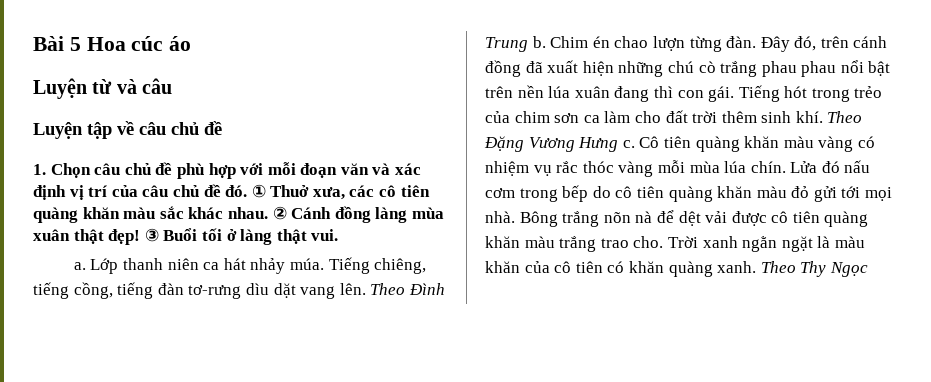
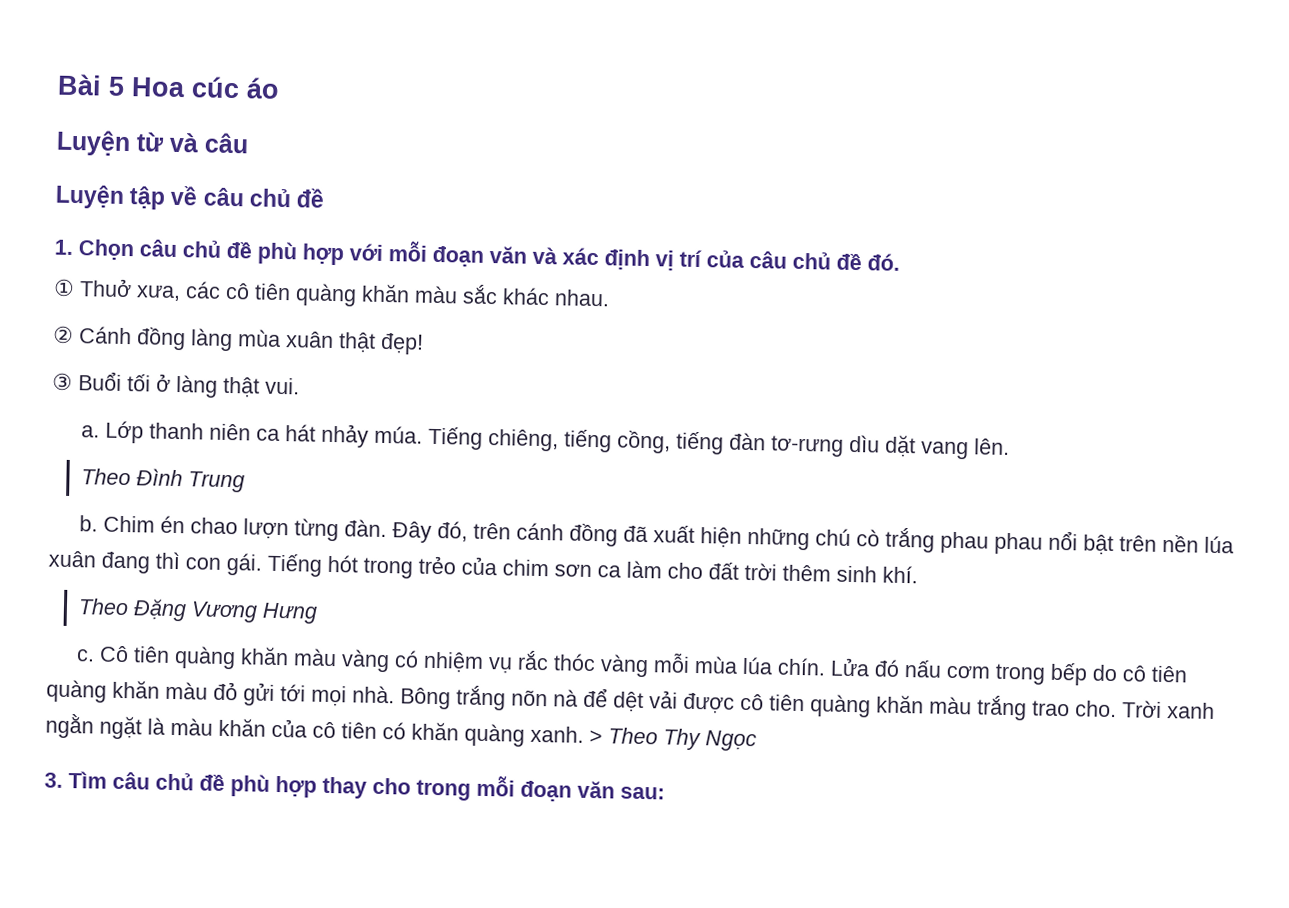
- 1. Chọn câu chủ đề phù hợp với mỗi đoạn văn và xác định vị trí của câu chủ đề đó. ① Thuở xưa, các cô tiên quàng khăn màu sắc khác nhau. ② Cánh đồng làng mùa xuân thật đẹp! ③ Buổi tối ở làng thật vui.
+ 1. Chọn câu chủ đề phù hợp với mỗi đoạn văn và xác định vị trí của câu chủ đề đó.
+ ① Thuở xưa, các cô tiên quàng khăn màu sắc khác nhau.
+ ② Cánh đồng làng mùa xuân thật đẹp!
+ ③ Buổi tối ở làng thật vui.
- Tiếng chiêng, tiếng cồng, tiếng đàn tơ-rưng dìu dặt vang lên. Theo Đình Trung b.
+ Tiếng chiêng, tiếng cồng, tiếng đàn tơ-rưng dìu dặt vang lên.
+ Theo Đình Trung
+ b.
- Tiếng hót trong trẻo của chim sơn ca làm cho đất trời thêm sinh khí. Theo Đặng Vương Hưng c.
+ Tiếng hót trong trẻo của chim sơn ca làm cho đất trời thêm sinh khí.
+ Theo Đặng Vương Hưng
+ c.
- Theo Thy Ngọc
+ > Theo Thy Ngọc
+ 3. Tìm câu chủ đề phù hợp thay cho trong mỗi đoạn văn sau:

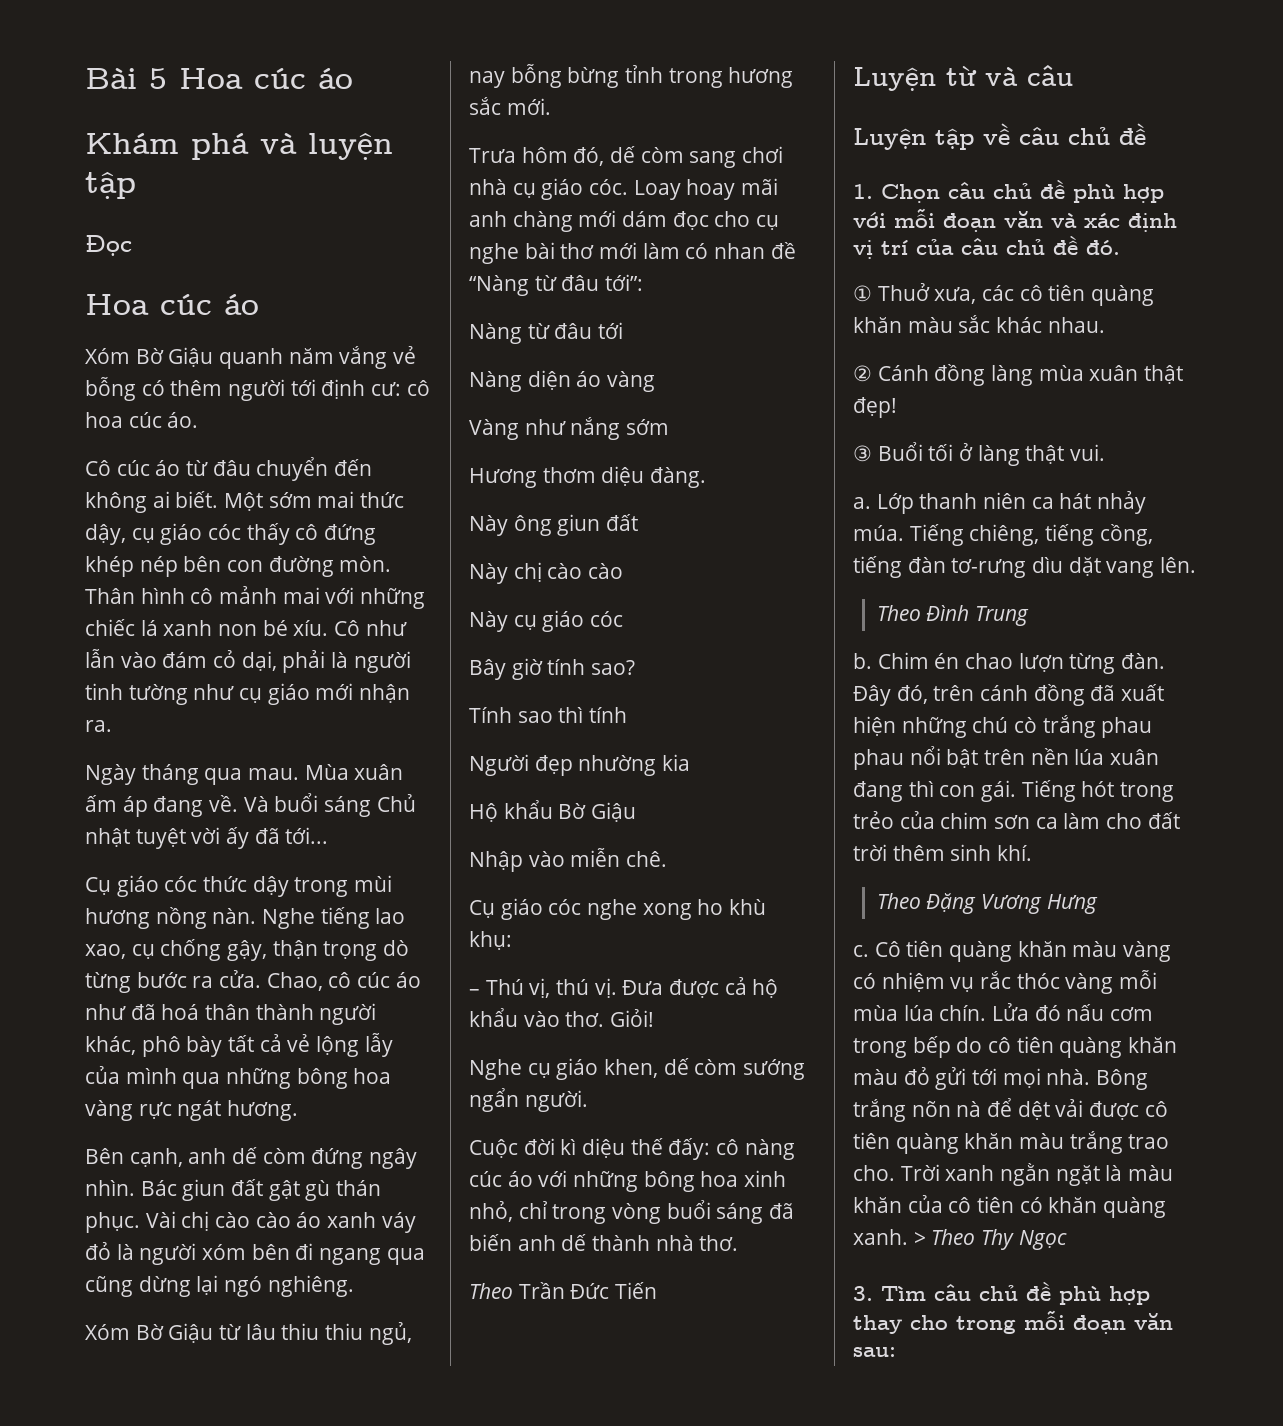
+ Khám phá và luyện tập
+ Đọc
+ Hoa cúc áo
+ Xóm Bờ Giậu quanh năm vắng vẻ bỗng có thêm người tới định cư: cô hoa cúc áo.
+ Cô cúc áo từ đâu chuyển đến không ai biết. Một sớm mai thức dậy, cụ giáo cóc thấy cô đứng khép nép bên con đường mòn. Thân hình cô mảnh mai với những chiếc lá xanh non bé xíu. Cô như lẫn vào đám cỏ dại, phải là người tinh tường như cụ giáo mới nhận ra.
+ Ngày tháng qua mau. Mùa xuân ấm áp đang về. Và buổi sáng Chủ nhật tuyệt vời ấy đã tới...
+ Cụ giáo cóc thức dậy trong mùi hương nồng nàn. Nghe tiếng lao xao, cụ chống gậy, thận trọng dò từng bước ra cửa. Chao, cô cúc áo như đã hoá thân thành người khác, phô bày tất cả vẻ lộng lẫy của mình qua những bông hoa vàng rực ngát hương.
+ Bên cạnh, anh dế còm đứng ngây nhìn. Bác giun đất gật gù thán phục. Vài chị cào cào áo xanh váy đỏ là người xóm bên đi ngang qua cũng dừng lại ngó nghiêng.
+ Xóm Bờ Giậu từ lâu thiu thiu ngủ, nay bỗng bừng tỉnh trong hương sắc mới.
+ Trưa hôm đó, dế còm sang chơi nhà cụ giáo cóc. Loay hoay mãi anh chàng mới dám đọc cho cụ nghe bài thơ mới làm có nhan đề “Nàng từ đâu tới”:
+ Nàng từ đâu tới
+ Nàng diện áo vàng
+ Vàng như nắng sớm
+ Hương thơm diệu đàng.
+ Này ông giun đất
+ Này chị cào cào
+ Này cụ giáo cóc
+ Bây giờ tính sao?
+ Tính sao thì tính
+ Người đẹp nhường kia
+ Hộ khẩu Bờ Giậu
+ Nhập vào miễn chê.
+ Cụ giáo cóc nghe xong ho khù khụ:
+ – Thú vị, thú vị. Đưa được cả hộ khẩu vào thơ. Giỏi!
+ Nghe cụ giáo khen, dế còm sướng ngẩn người.
+ Cuộc đời kì diệu thế đấy: cô nàng cúc áo với những bông hoa xinh nhỏ, chỉ trong vòng buổi sáng đã biến anh dế thành nhà thơ.
+ Theo Trần Đức Tiến

